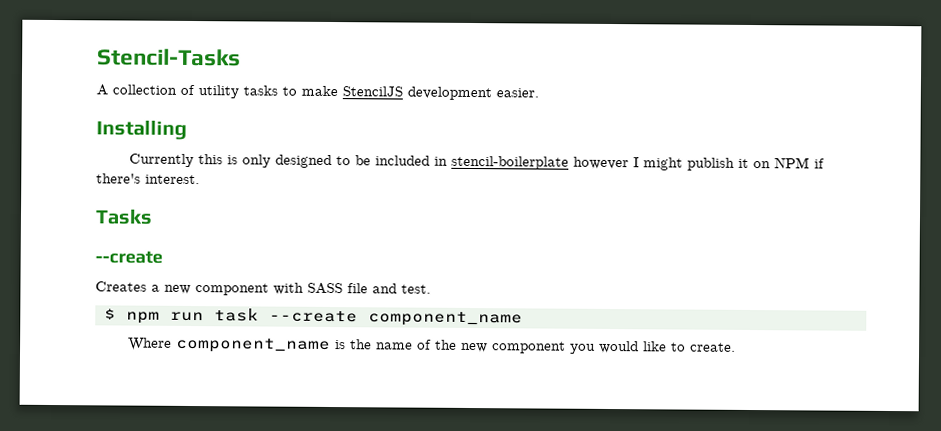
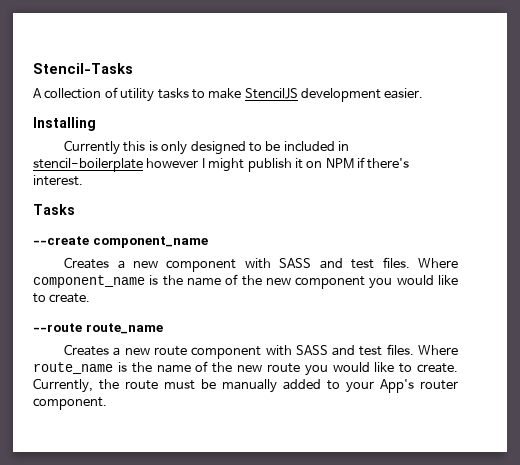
  Tasks
- --create
+ --create component_name
- Creates a new component with SASS file and test.
- $ npm run task --create component_name
- Where component_name is the name of the new component you would like to create.
+ Creates a new component with SASS and test files. Where component_name is the name of the new component you would like to create.
+ --route route_name
+ Creates a new route component with SASS and test files. Where route_name is the name of the new route you would like to create. Currently, the route must be manually added to your App's router component.

